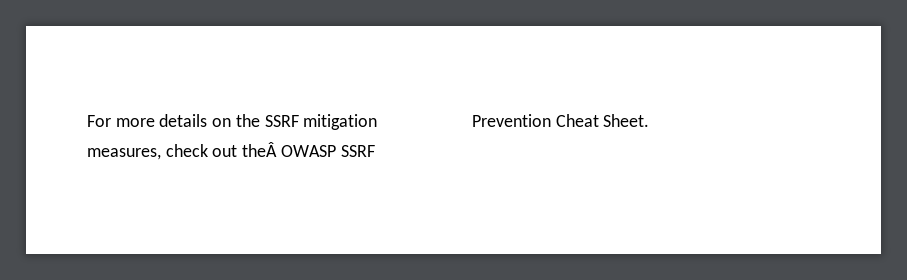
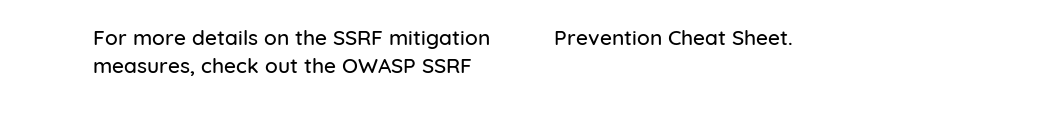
- For more details on the SSRF mitigation measures, check out theÂ OWASP SSRF Prevention Cheat Sheet.
+ For more details on the SSRF mitigation measures, check out the OWASP SSRF Prevention Cheat Sheet.

